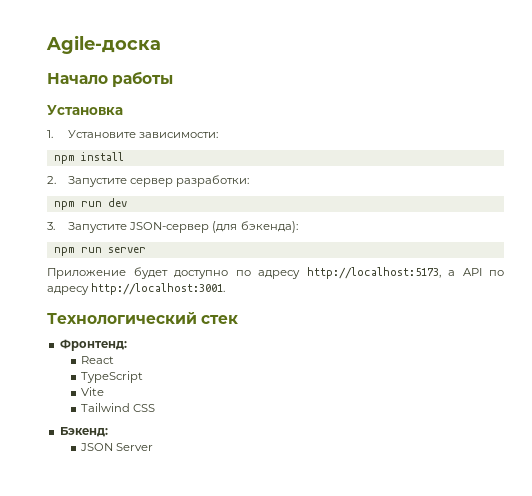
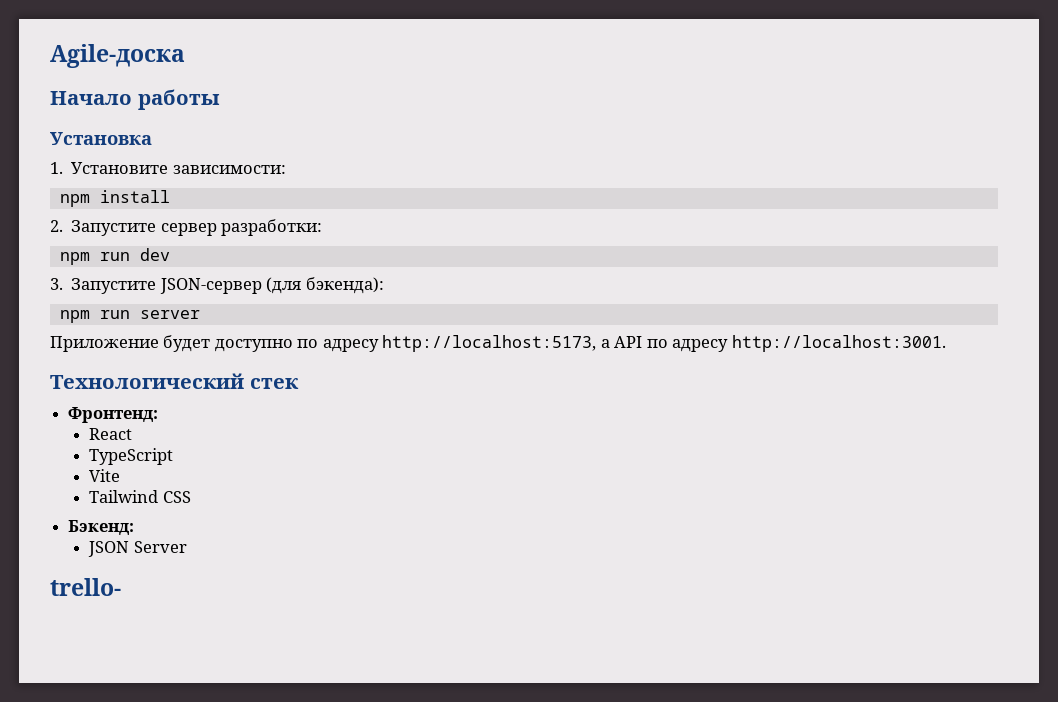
+ trello-

